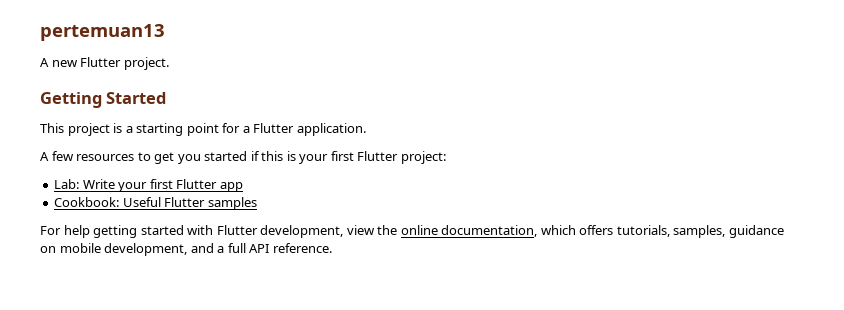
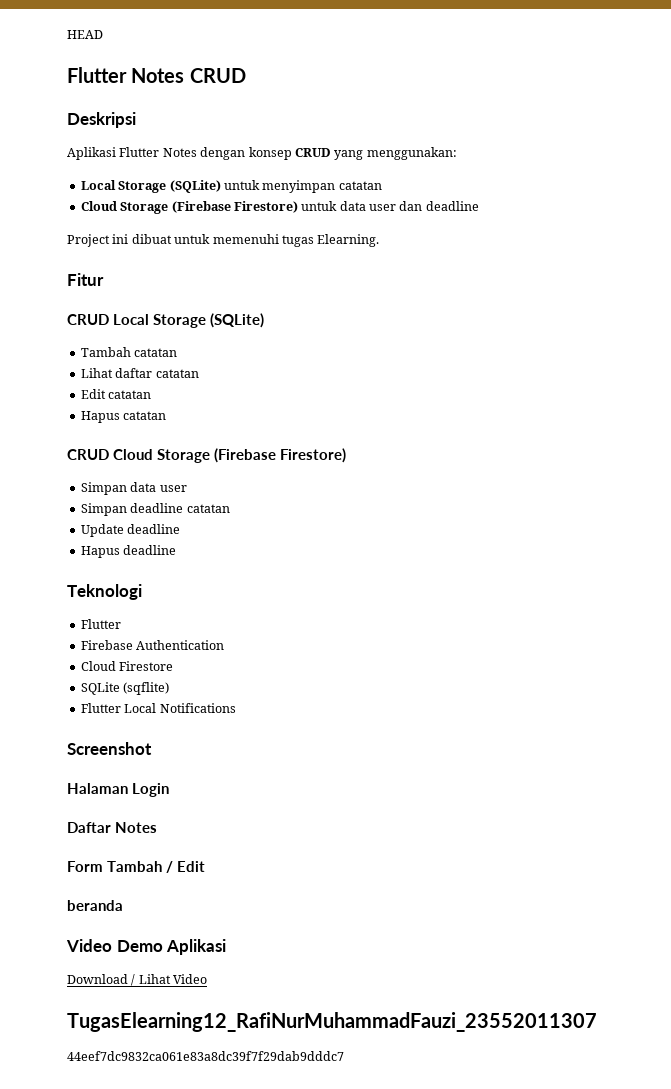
- pertemuan13
- A new Flutter project.
- Getting Started
- This project is a starting point for a Flutter application.
- A few resources to get you started if this is your first Flutter project:
- Lab: Write your first Flutter app
- Cookbook: Useful Flutter samples
- For help getting started with Flutter development, view the online documentation, which offers tutorials, samples, guidance on mobile development, and a full API reference.
+ HEAD
+ Flutter Notes CRUD
+ Deskripsi
+ Aplikasi Flutter Notes dengan konsep CRUD yang menggunakan:
+ Local Storage (SQLite) untuk menyimpan catatan
+ Cloud Storage (Firebase Firestore) untuk data user dan deadline
+ Project ini dibuat untuk memenuhi tugas Elearning.
+ Fitur
+ CRUD Local Storage (SQLite)
+ Tambah catatan
+ Lihat daftar catatan
+ Edit catatan
+ Hapus catatan
+ CRUD Cloud Storage (Firebase Firestore)
+ Simpan data user
+ Simpan deadline catatan
+ Update deadline
+ Hapus deadline
+ Teknologi
+ Flutter
+ Firebase Authentication
+ Cloud Firestore
+ SQLite (sqflite)
+ Flutter Local Notifications
+ Screenshot
+ Halaman Login
+ Daftar Notes
+ Form Tambah / Edit
+ beranda
+ Video Demo Aplikasi
+ Download / Lihat Video
+ TugasElearning12_RafiNurMuhammadFauzi_23552011307
+ 44eef7dc9832ca061e83a8dc39f7f29dab9dddc7

